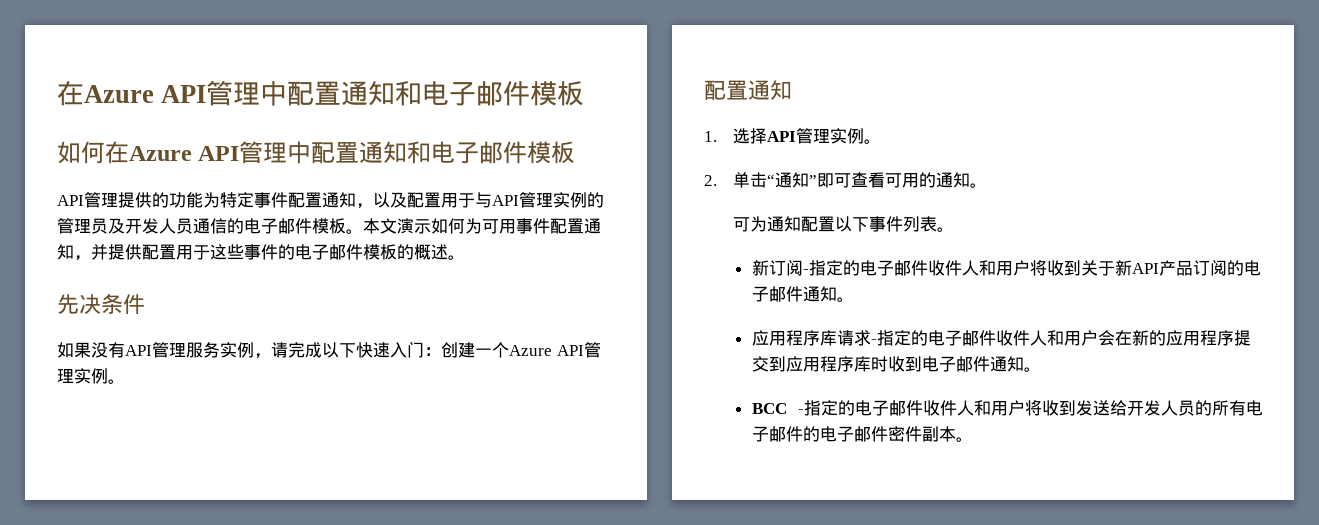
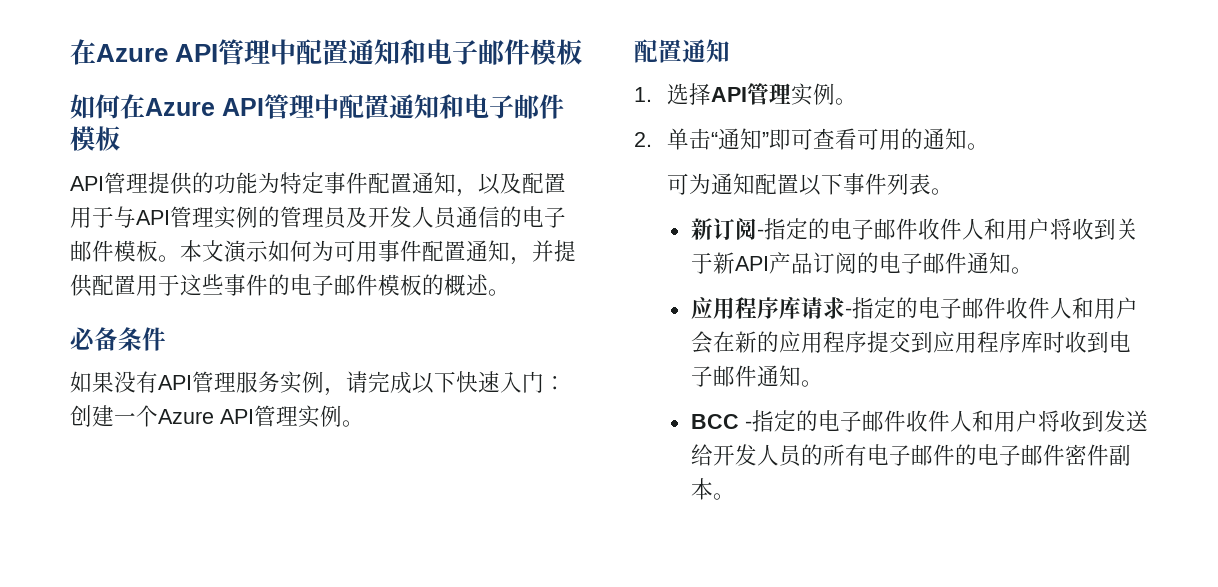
- 先决条件
+ 必备条件

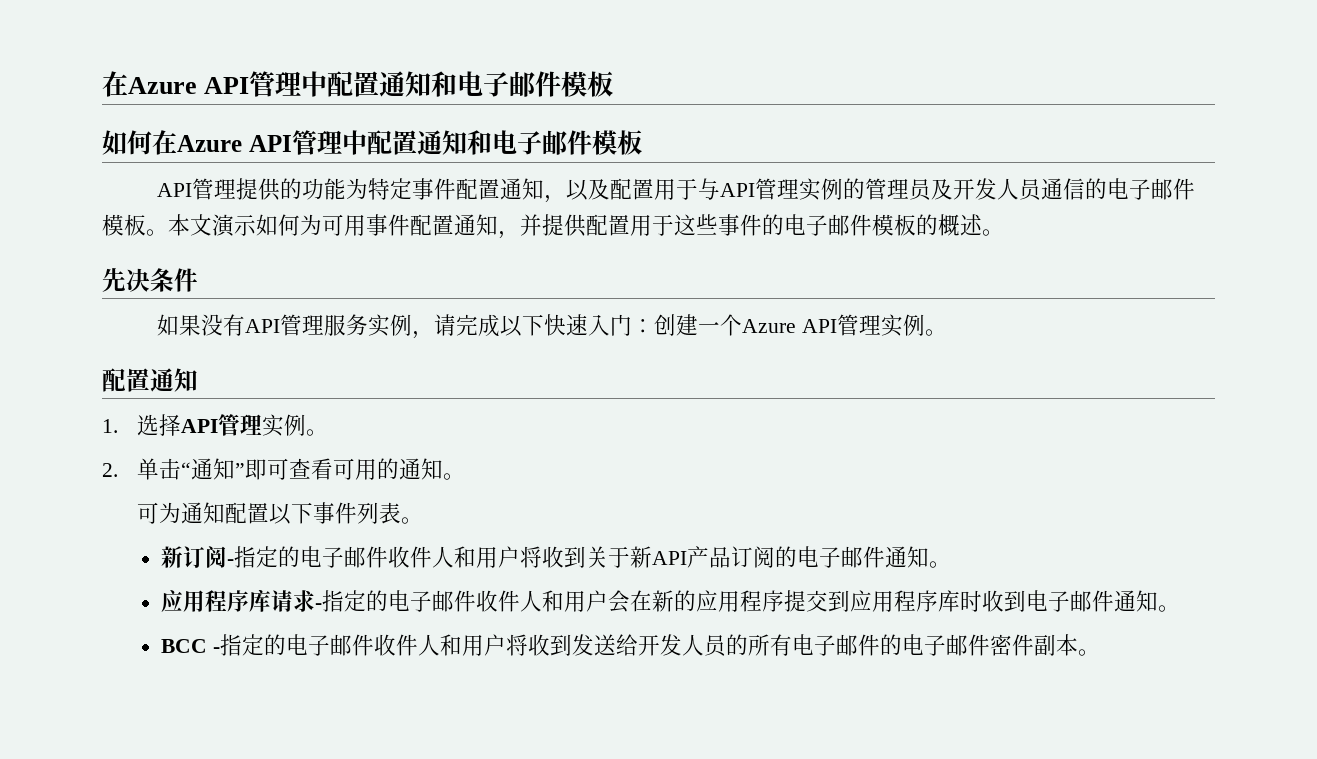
- 必备条件
+ 先决条件

